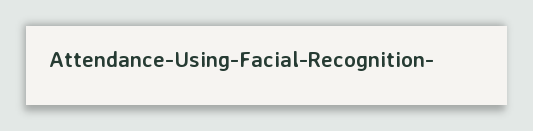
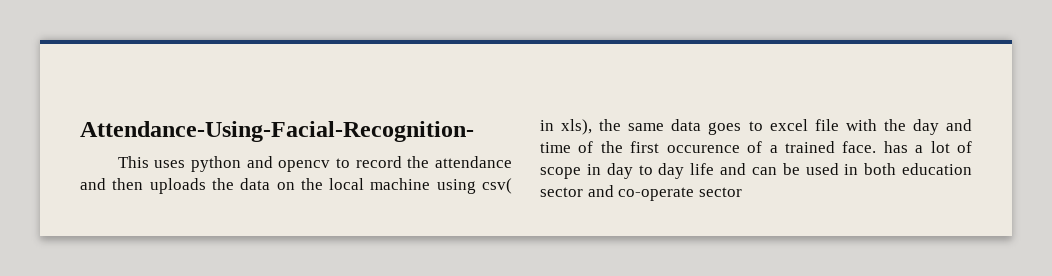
+ This uses python and opencv to record the attendance and then uploads the data on the local machine using csv( in xls), the same data goes to excel file with the day and time of the first occurence of a trained face. has a lot of scope in day to day life and can be used in both education sector and co-operate sector

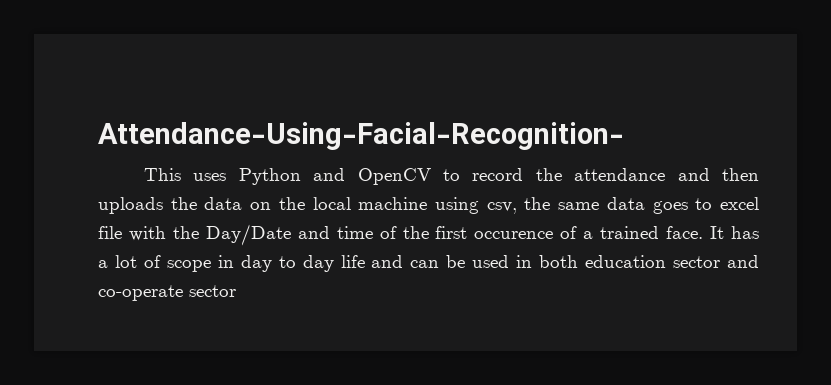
- This uses python and opencv to record the attendance and then uploads the data on the local machine using csv( in xls), the same data goes to excel file with the day and time of the first occurence of a trained face. has a lot of scope in day to day life and can be used in both education sector and co-operate sector
+ This uses Python and OpenCV to record the attendance and then uploads the data on the local machine using csv, the same data goes to excel file with the Day/Date and time of the first occurence of a trained face. It has a lot of scope in day to day life and can be used in both education sector and co-operate sector

